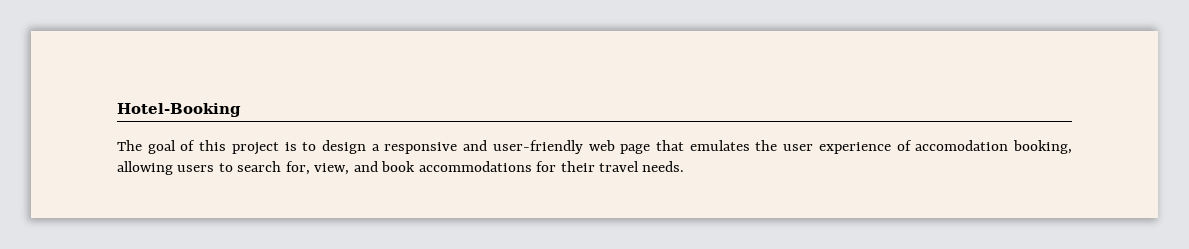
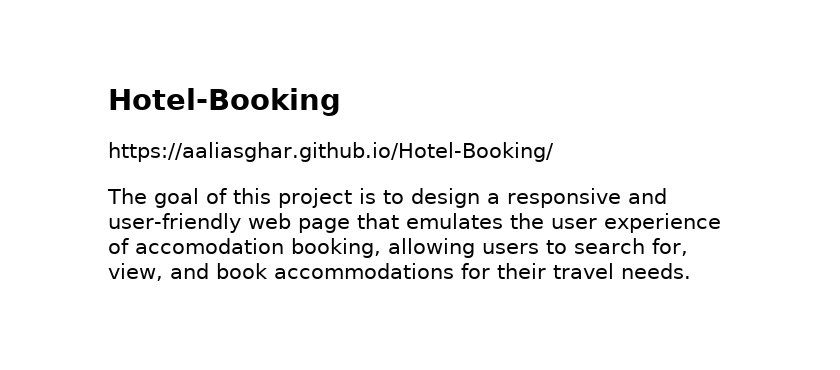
+ https://aaliasghar.github.io/Hotel-Booking/

